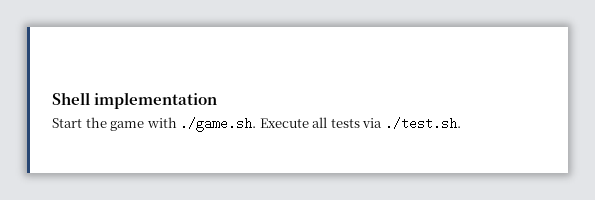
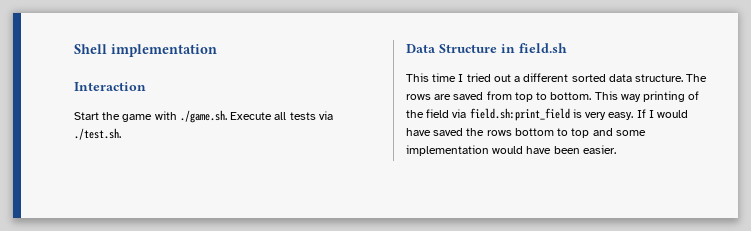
+ Interaction
+ Data Structure in field.sh
+ This time I tried out a different sorted data structure. The rows are saved from top to bottom. This way printing of the field via field.sh:print_field is very easy. If I would have saved the rows bottom to top and some implementation would have been easier.

